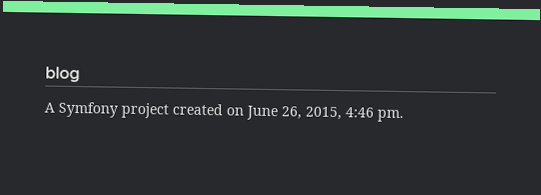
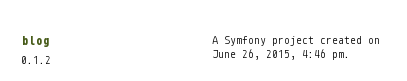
+ 0.1.2

